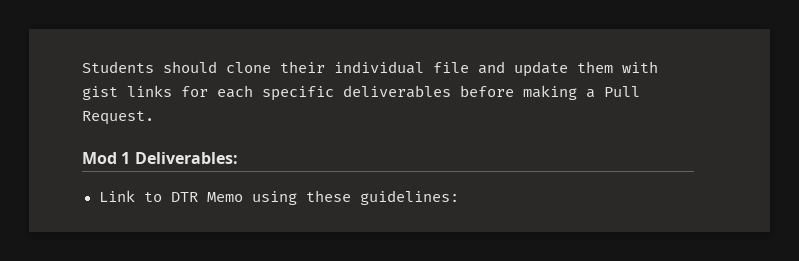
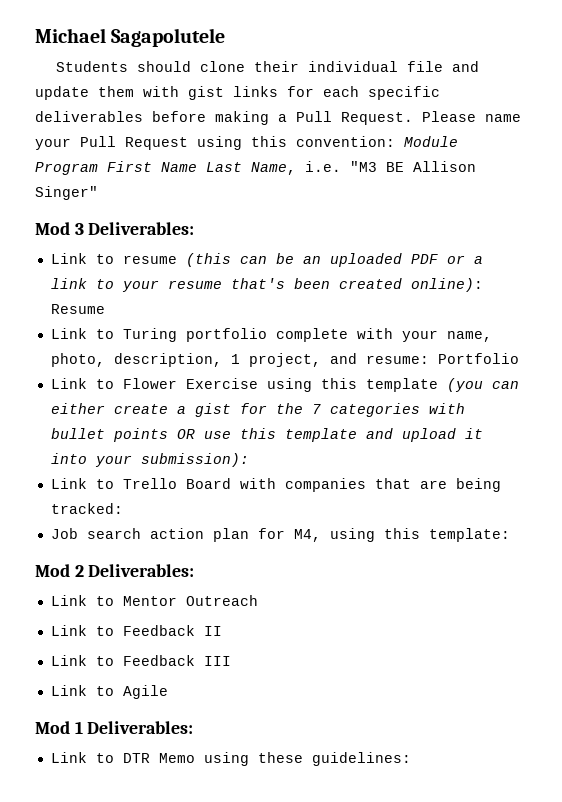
+ Michael Sagapolutele
+ Please name your Pull Request using this convention: Module Program First Name Last Name, i.e. "M3 BE Allison Singer"
+ Mod 3 Deliverables:
+ Link to resume (this can be an uploaded PDF or a link to your resume that's been created online): Resume
+ Link to Turing portfolio complete with your name, photo, description, 1 project, and resume: Portfolio
+ Link to Flower Exercise using this template (you can either create a gist for the 7 categories with bullet points OR use this template and upload it into your submission):
+ Link to Trello Board with companies that are being tracked:
+ Job search action plan for M4, using this template:
+ Mod 2 Deliverables:
+ Link to Mentor Outreach
+ Link to Feedback II
+ Link to Feedback III
+ Link to Agile

